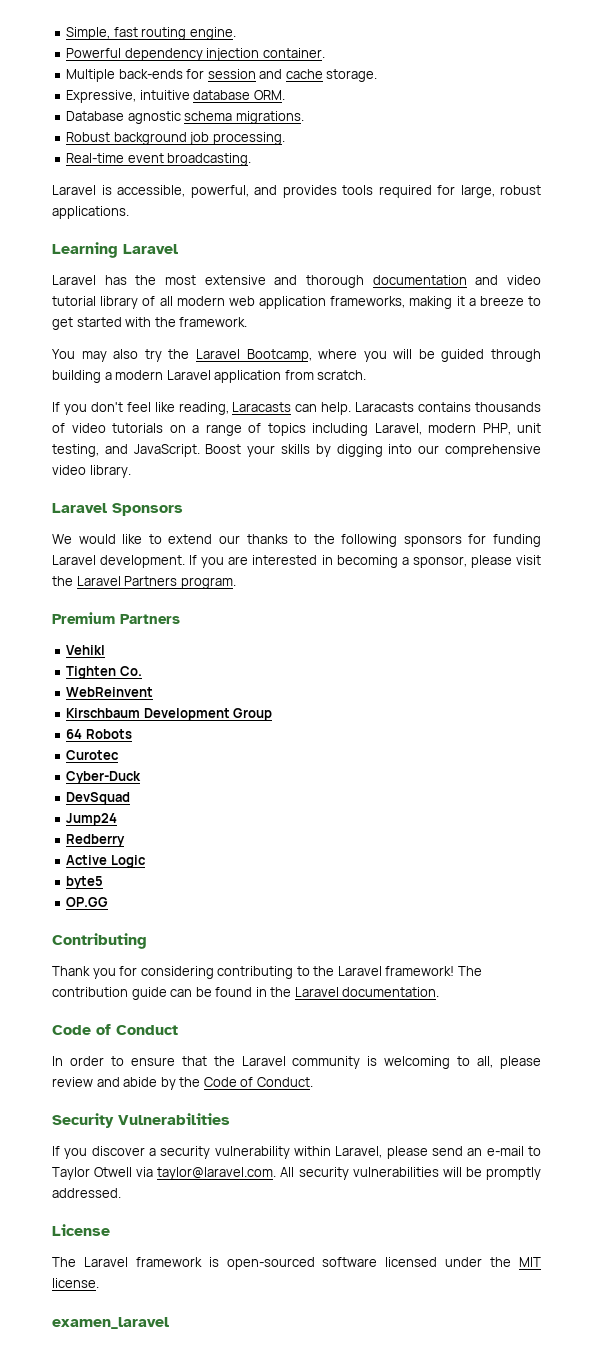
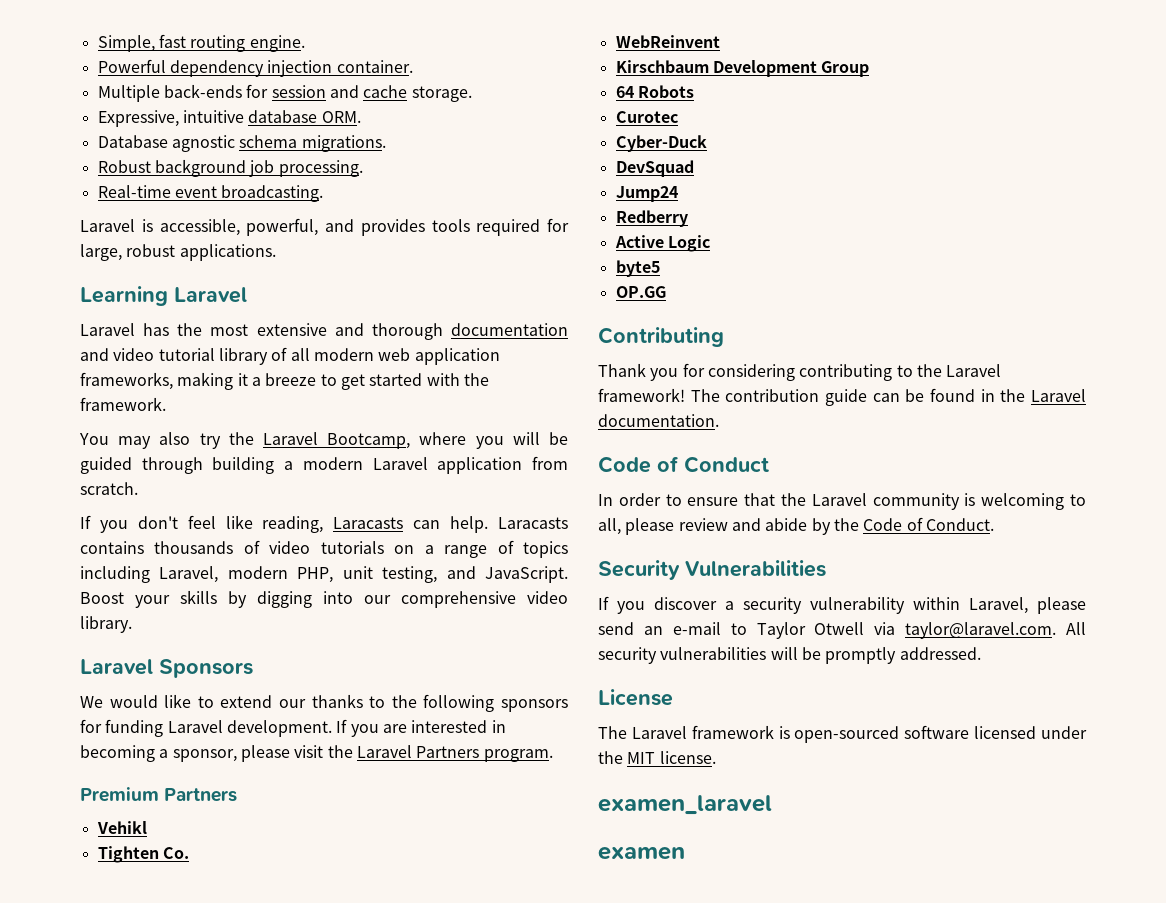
+ examen

